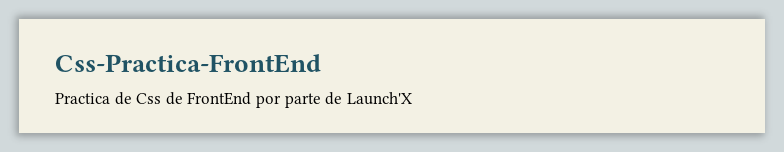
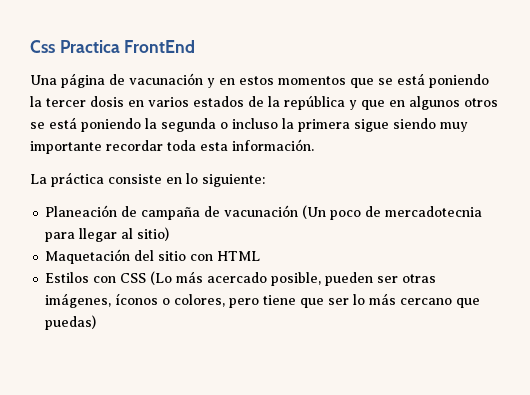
- Css-Practica-FrontEnd
- Practica de Css de FrontEnd por parte de Launch'X
+ Css Practica FrontEnd
+ Una página de vacunación y en estos momentos que se está poniendo la tercer dosis en varios estados de la república y que en algunos otros se está poniendo la segunda o incluso la primera sigue siendo muy importante recordar toda esta información.
+ La práctica consiste en lo siguiente:
+ Planeación de campaña de vacunación (Un poco de mercadotecnia para llegar al sitio)
+ Maquetación del sitio con HTML
+ Estilos con CSS (Lo más acercado posible, pueden ser otras imágenes, íconos o colores, pero tiene que ser lo más cercano que puedas)

